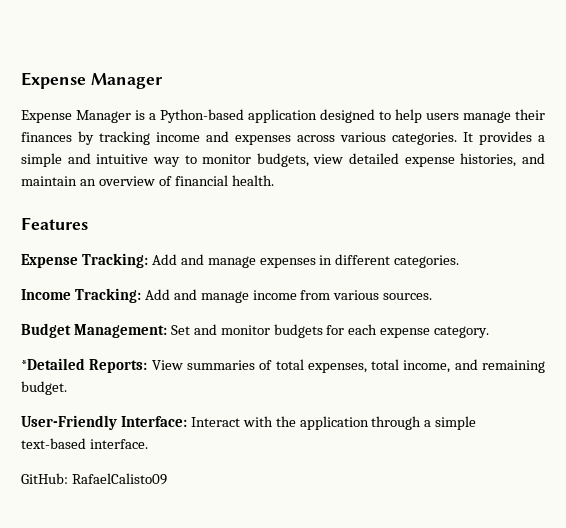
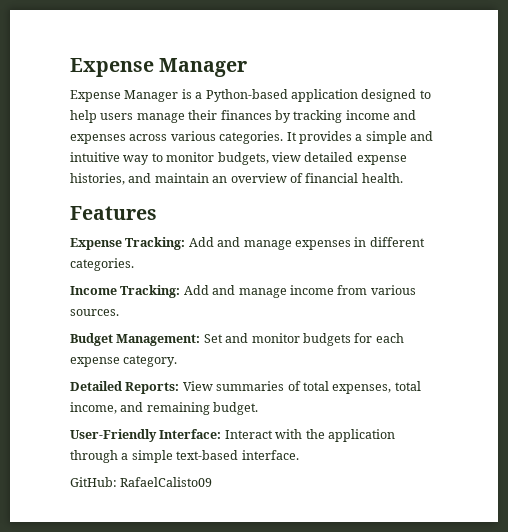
- *Detailed Reports: View summaries of total expenses, total income, and remaining budget.
+ Detailed Reports: View summaries of total expenses, total income, and remaining budget.

